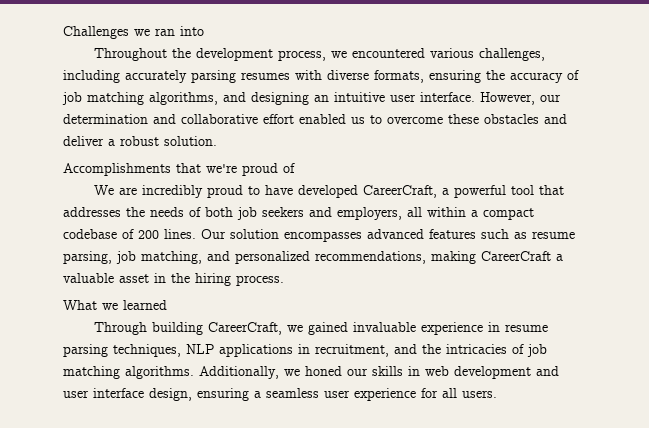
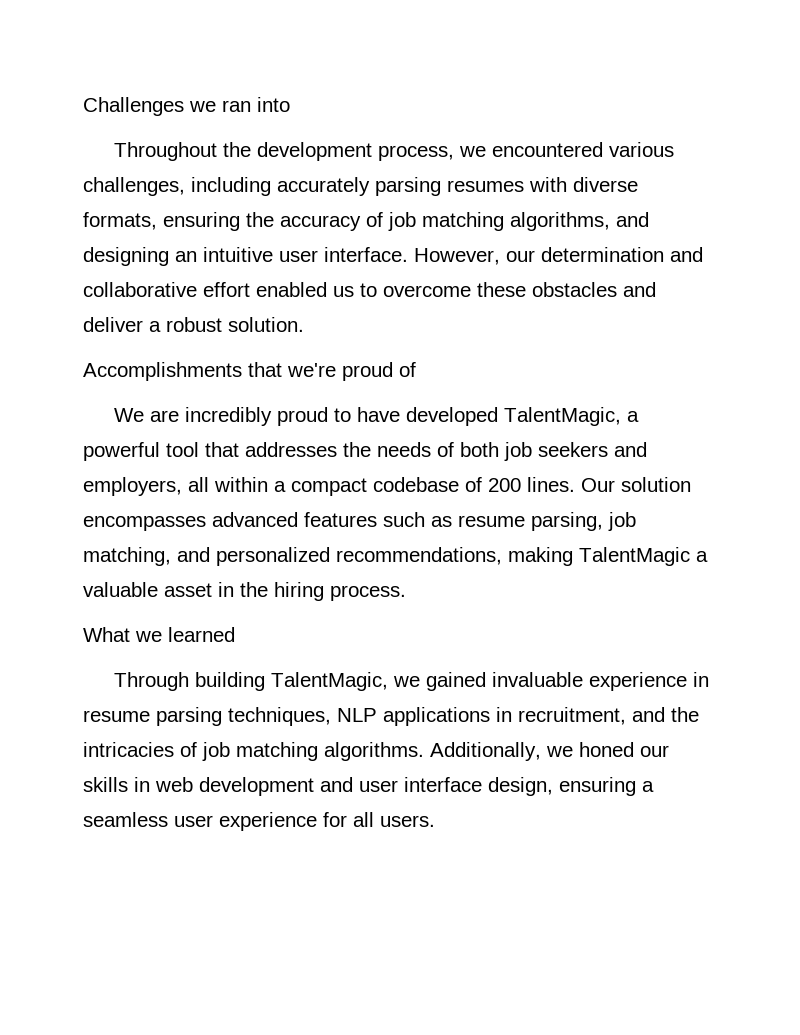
- We are incredibly proud to have developed CareerCraft, a powerful tool that addresses the needs of both job seekers and employers, all within a compact codebase of 200 lines.
+ We are incredibly proud to have developed TalentMagic, a powerful tool that addresses the needs of both job seekers and employers, all within a compact codebase of 200 lines.
- Our solution encompasses advanced features such as resume parsing, job matching, and personalized recommendations, making CareerCraft a valuable asset in the hiring process.
+ Our solution encompasses advanced features such as resume parsing, job matching, and personalized recommendations, making TalentMagic a valuable asset in the hiring process.
- Through building CareerCraft, we gained invaluable experience in resume parsing techniques, NLP applications in recruitment, and the intricacies of job matching algorithms.
+ Through building TalentMagic, we gained invaluable experience in resume parsing techniques, NLP applications in recruitment, and the intricacies of job matching algorithms.

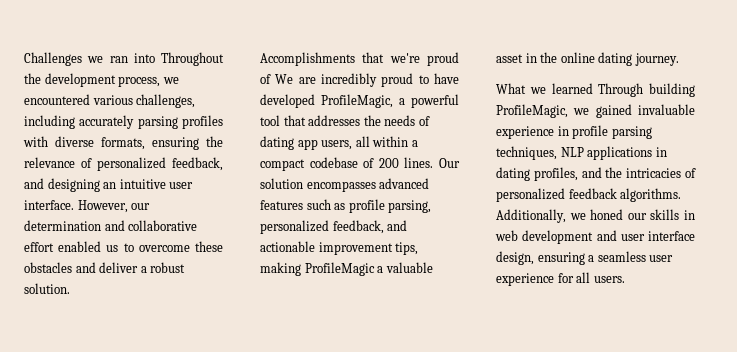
- Challenges we ran into
- Throughout the development process, we encountered various challenges, including accurately parsing resumes with diverse formats, ensuring the accuracy of job matching algorithms, and designing an intuitive user interface.
+ Challenges we ran into Throughout the development process, we encountered various challenges, including accurately parsing profiles with diverse formats, ensuring the relevance of personalized feedback, and designing an intuitive user interface.
- Accomplishments that we're proud of
- We are incredibly proud to have developed TalentMagic, a powerful tool that addresses the needs of both job seekers and employers, all within a compact codebase of 200 lines.
+ Accomplishments that we're proud of We are incredibly proud to have developed ProfileMagic, a powerful tool that addresses the needs of dating app users, all within a compact codebase of 200 lines.
- Our solution encompasses advanced features such as resume parsing, job matching, and personalized recommendations, making TalentMagic a valuable asset in the hiring process.
+ Our solution encompasses advanced features such as profile parsing, personalized feedback, and actionable improvement tips, making ProfileMagic a valuable asset in the online dating journey.
- What we learned
- Through building TalentMagic, we gained invaluable experience in resume parsing techniques, NLP applications in recruitment, and the intricacies of job matching algorithms.
+ What we learned Through building ProfileMagic, we gained invaluable experience in profile parsing techniques, NLP applications in dating profiles, and the intricacies of personalized feedback algorithms.

